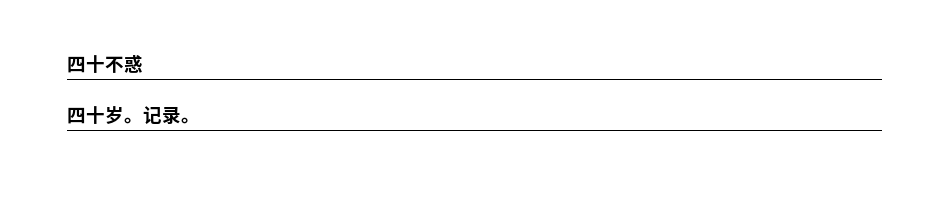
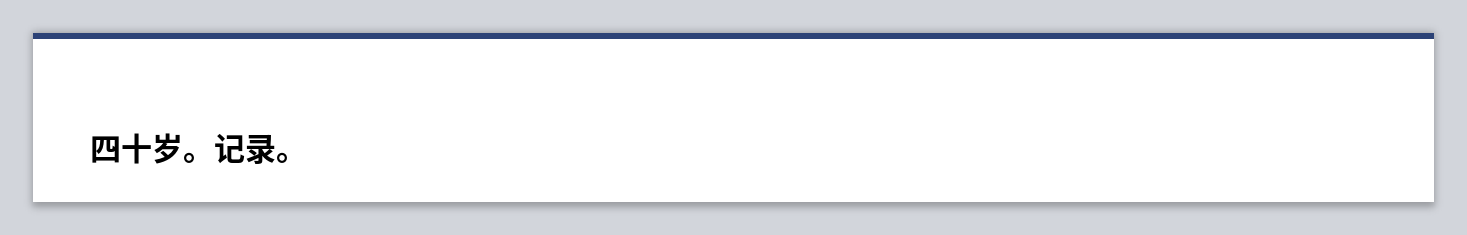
- 四十不惑

